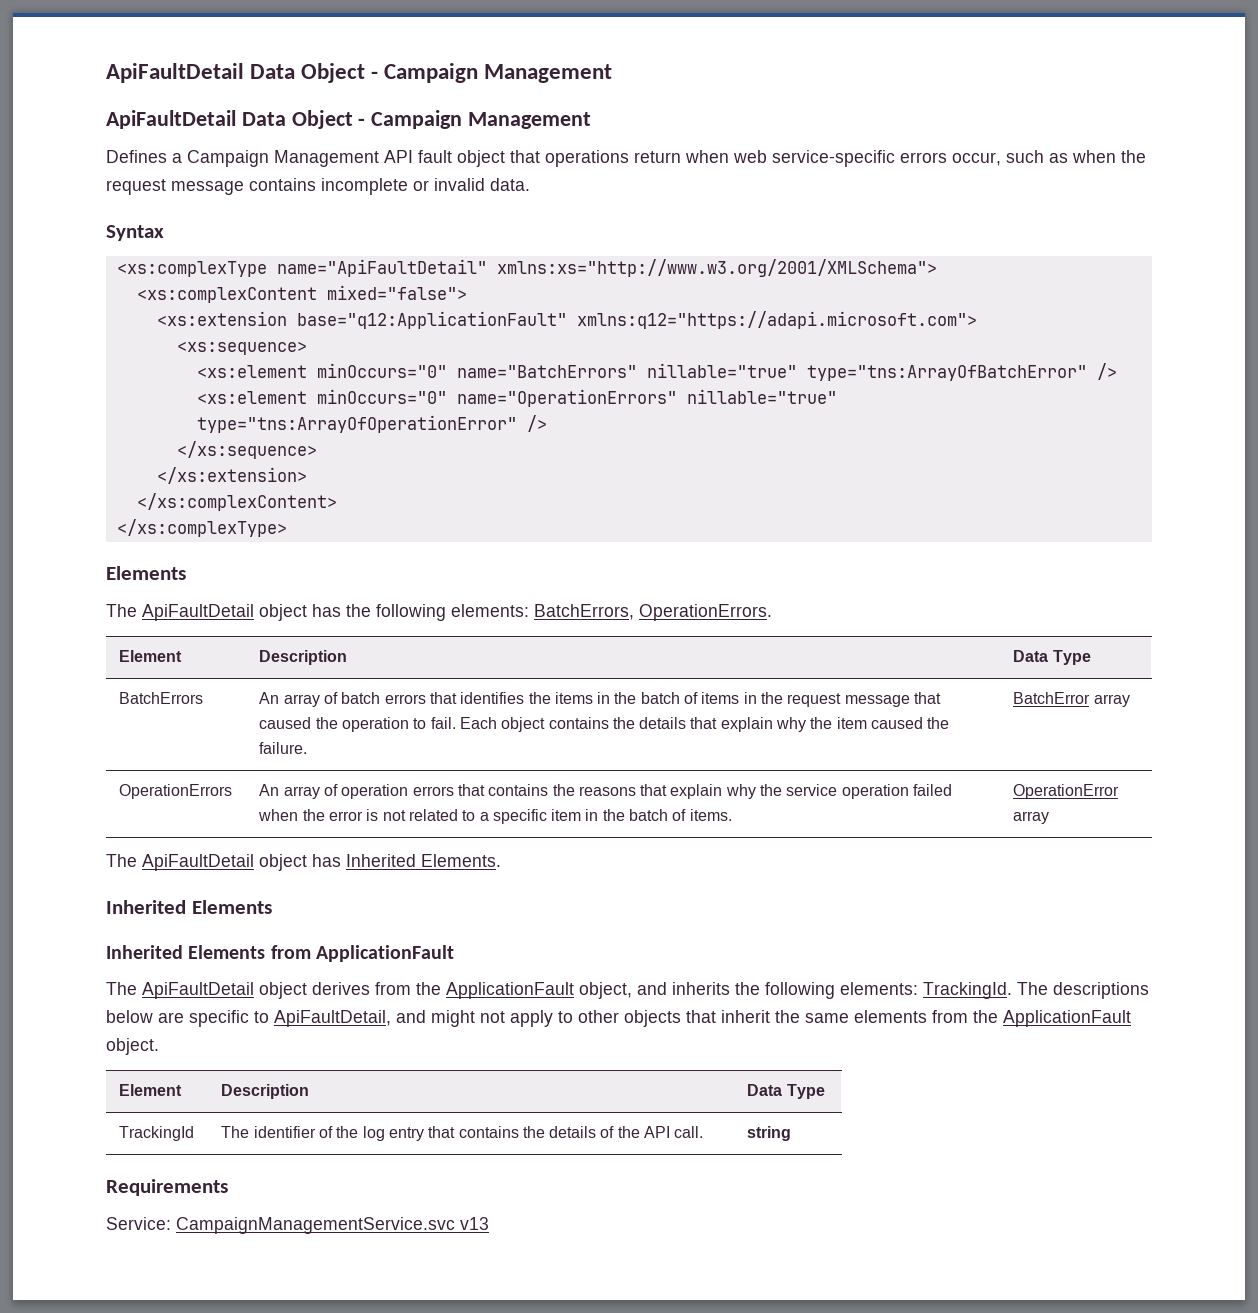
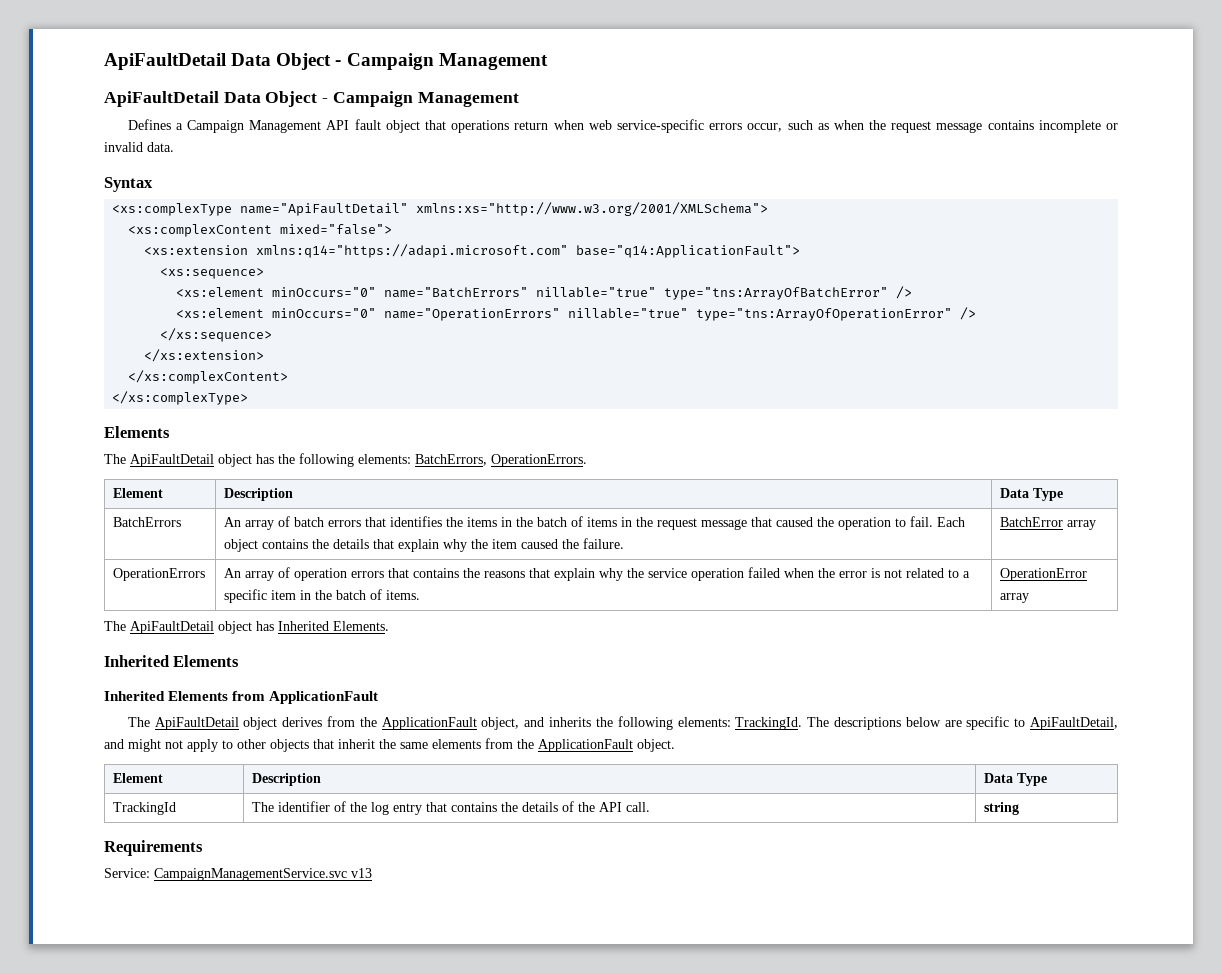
- <xs:extension base="q12:ApplicationFault" xmlns:q12="https://adapi.microsoft.com">
+ <xs:extension xmlns:q14="https://adapi.microsoft.com" base="q14:ApplicationFault">

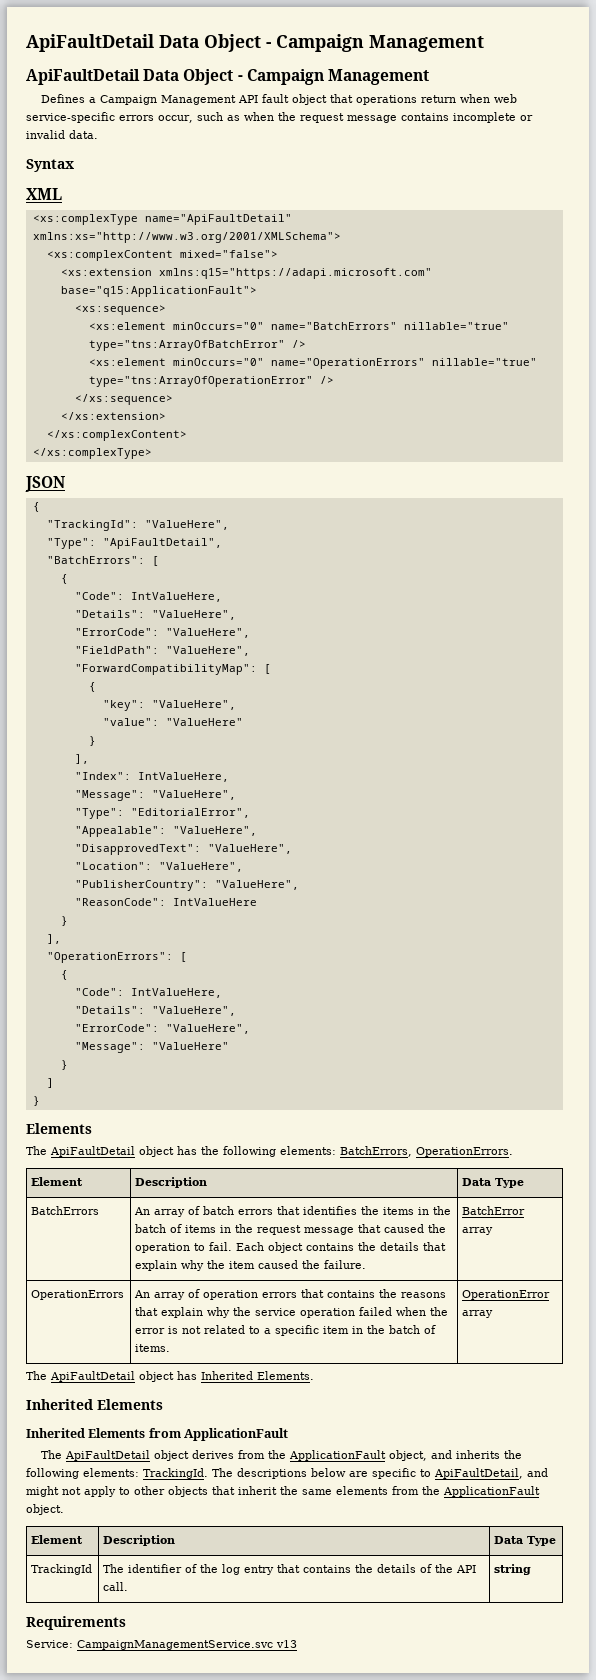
+ XML
- <xs:extension xmlns:q14="https://adapi.microsoft.com" base="q14:ApplicationFault">
+ <xs:extension xmlns:q15="https://adapi.microsoft.com" base="q15:ApplicationFault">
+ JSON
+ {
+ "TrackingId": "ValueHere",
+ "Type": "ApiFaultDetail",
+ "BatchErrors": [
+ {
+ "Code": IntValueHere,
+ "Details": "ValueHere",
+ "ErrorCode": "ValueHere",
+ "FieldPath": "ValueHere",
+ "ForwardCompatibilityMap": [
+ {
+ "key": "ValueHere",
+ "value": "ValueHere"
+ }
+ ],
+ "Index": IntValueHere,
+ "Message": "ValueHere",
+ "Type": "EditorialError",
+ "Appealable": "ValueHere",
+ "DisapprovedText": "ValueHere",
+ "Location": "ValueHere",
+ "PublisherCountry": "ValueHere",
+ "ReasonCode": IntValueHere
+ }
+ ],
+ "OperationErrors": [
+ {
+ "Code": IntValueHere,
+ "Details": "ValueHere",
+ "ErrorCode": "ValueHere",
+ "Message": "ValueHere"
+ }
+ ]
+ }

